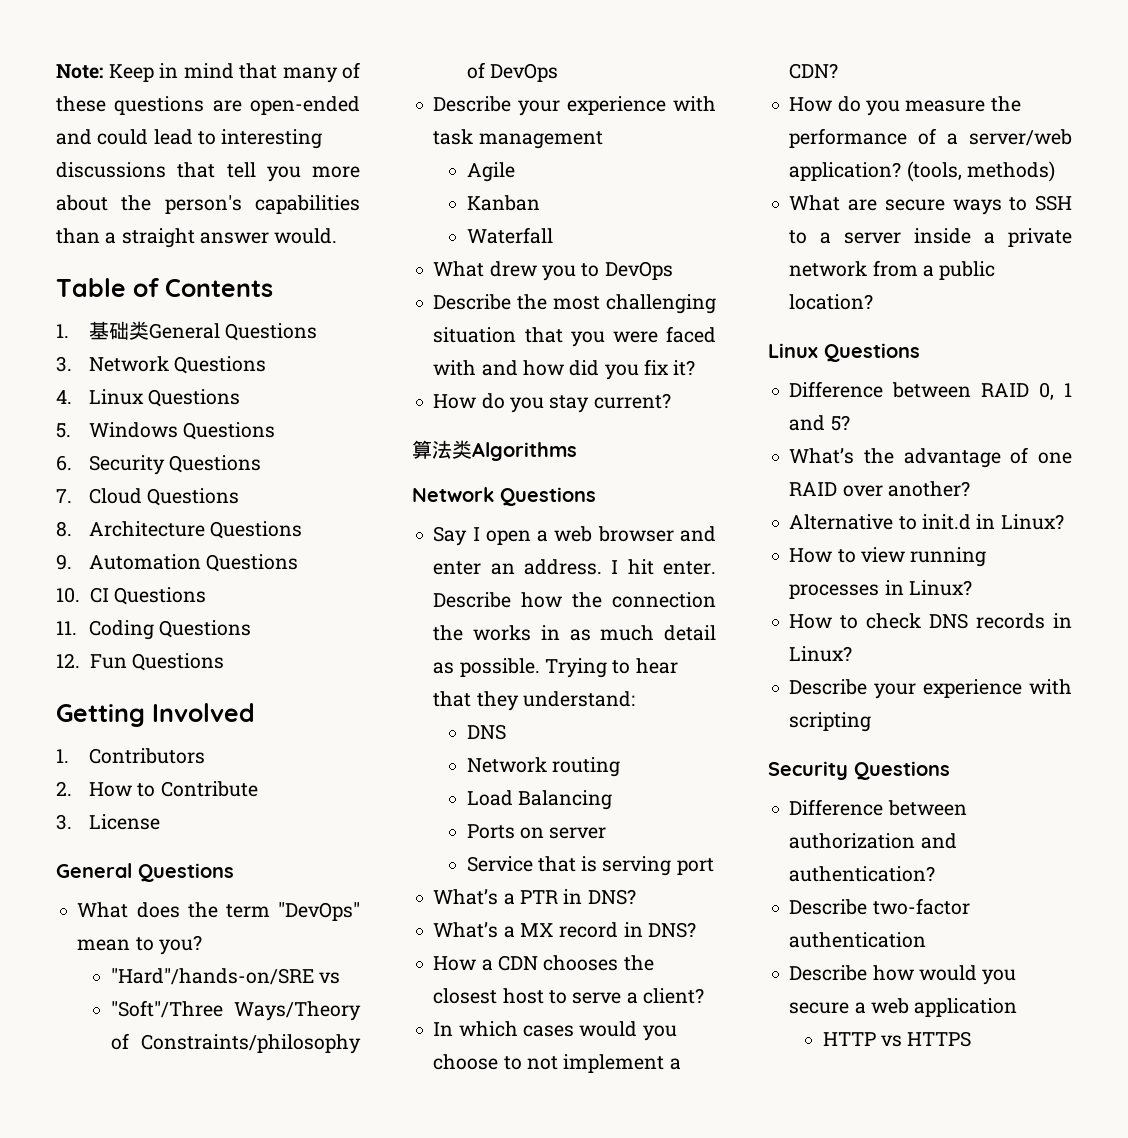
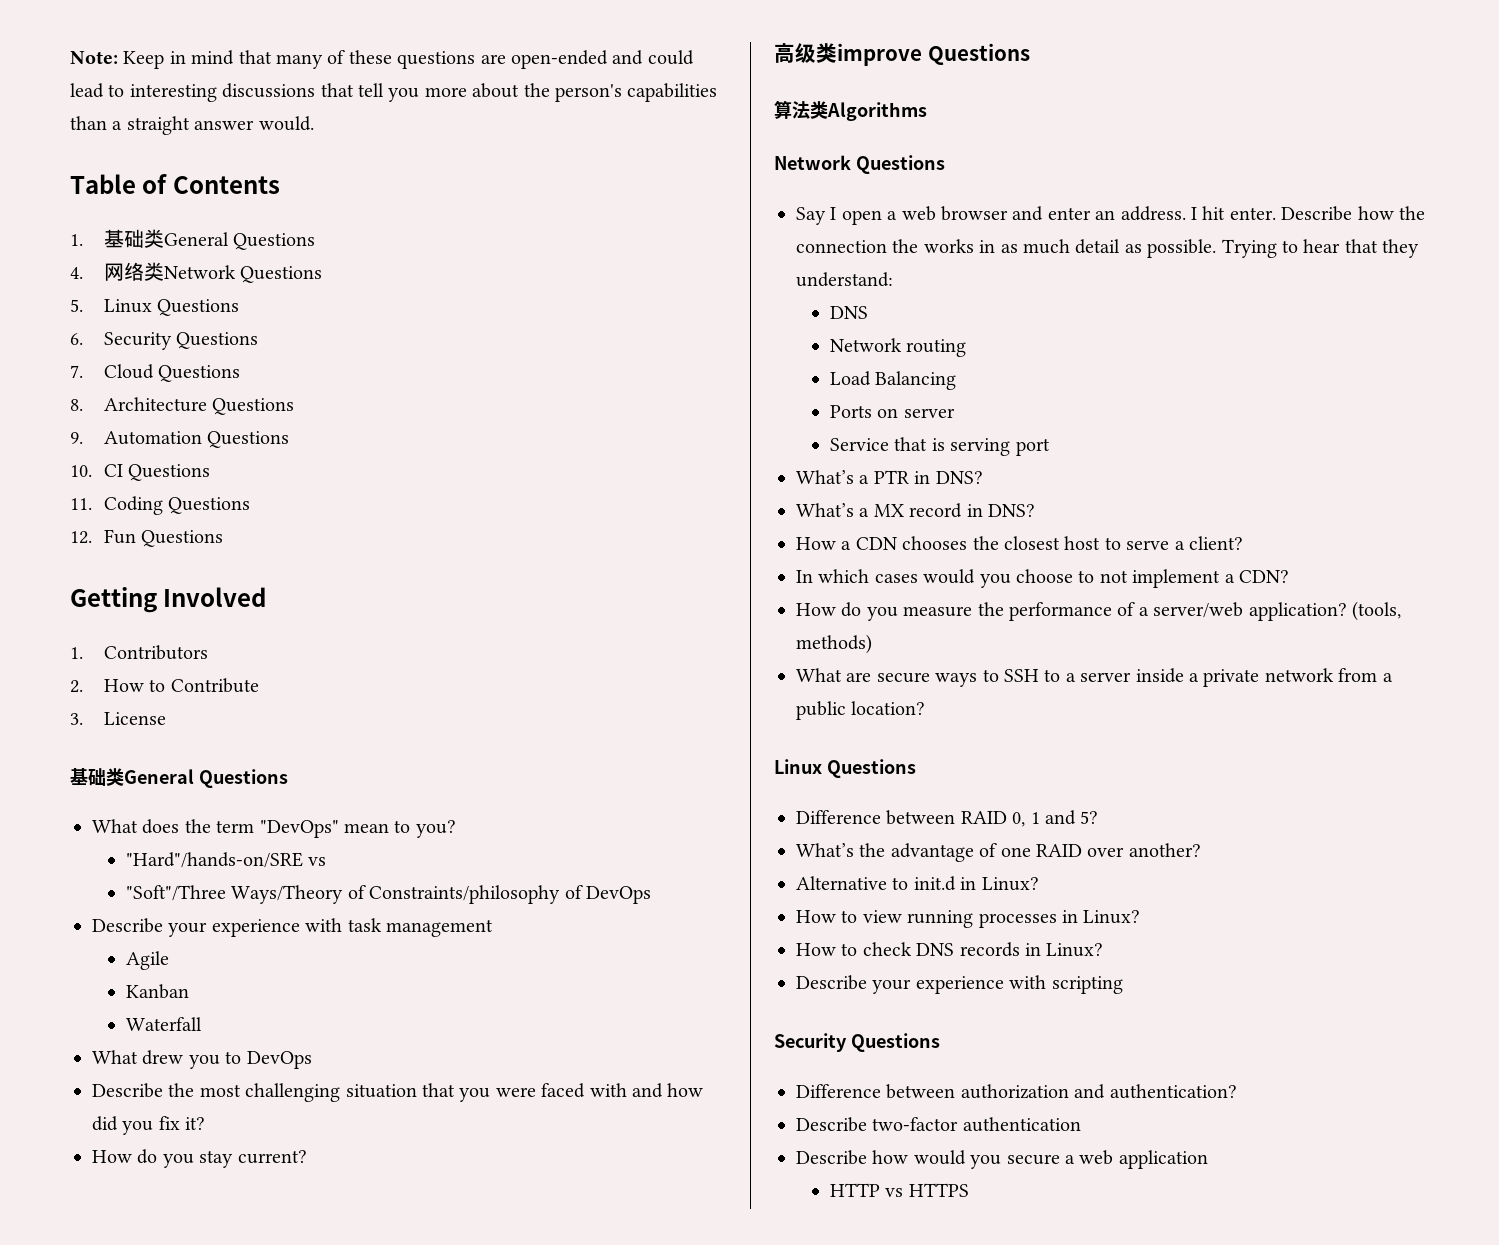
- 3. Network Questions
- 4. Linux Questions
- 5. Windows Questions
+ 4.网络类Network Questions
+ 5. Linux Questions
  3. License
- General Questions
+ 基础类General Questions
+ 高级类improve Questions

